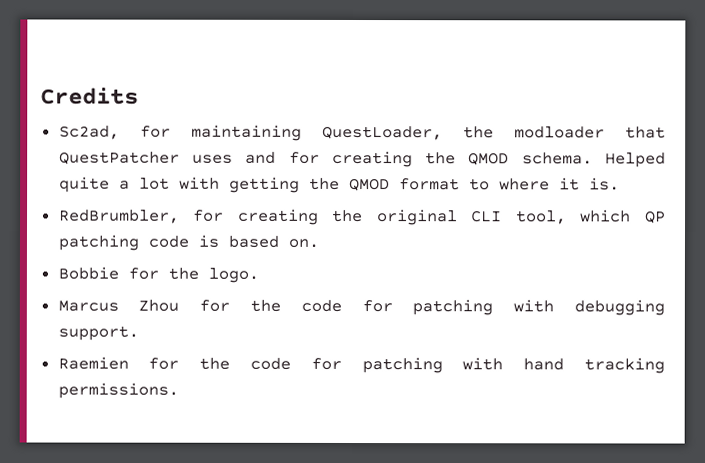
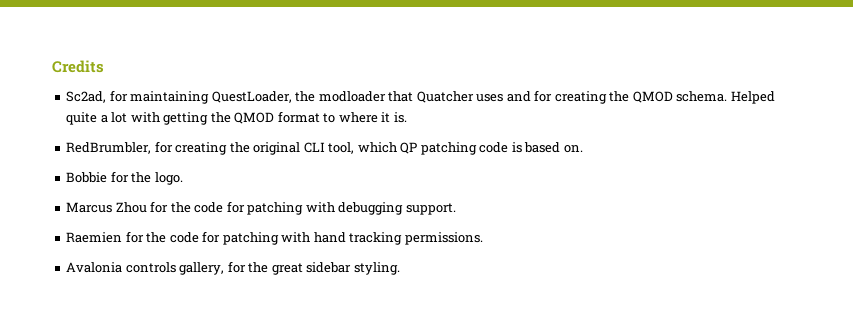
- Sc2ad, for maintaining QuestLoader, the modloader that QuestPatcher uses and for creating the QMOD schema.
+ Sc2ad, for maintaining QuestLoader, the modloader that Quatcher uses and for creating the QMOD schema.
+ Avalonia controls gallery, for the great sidebar styling.

